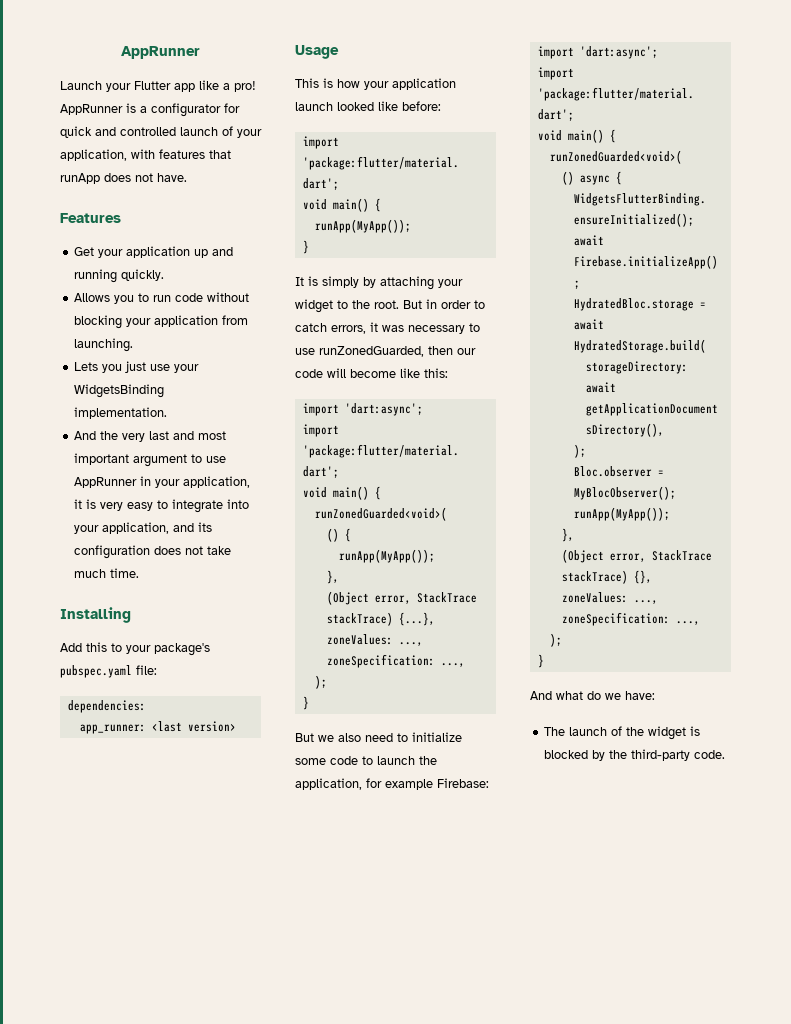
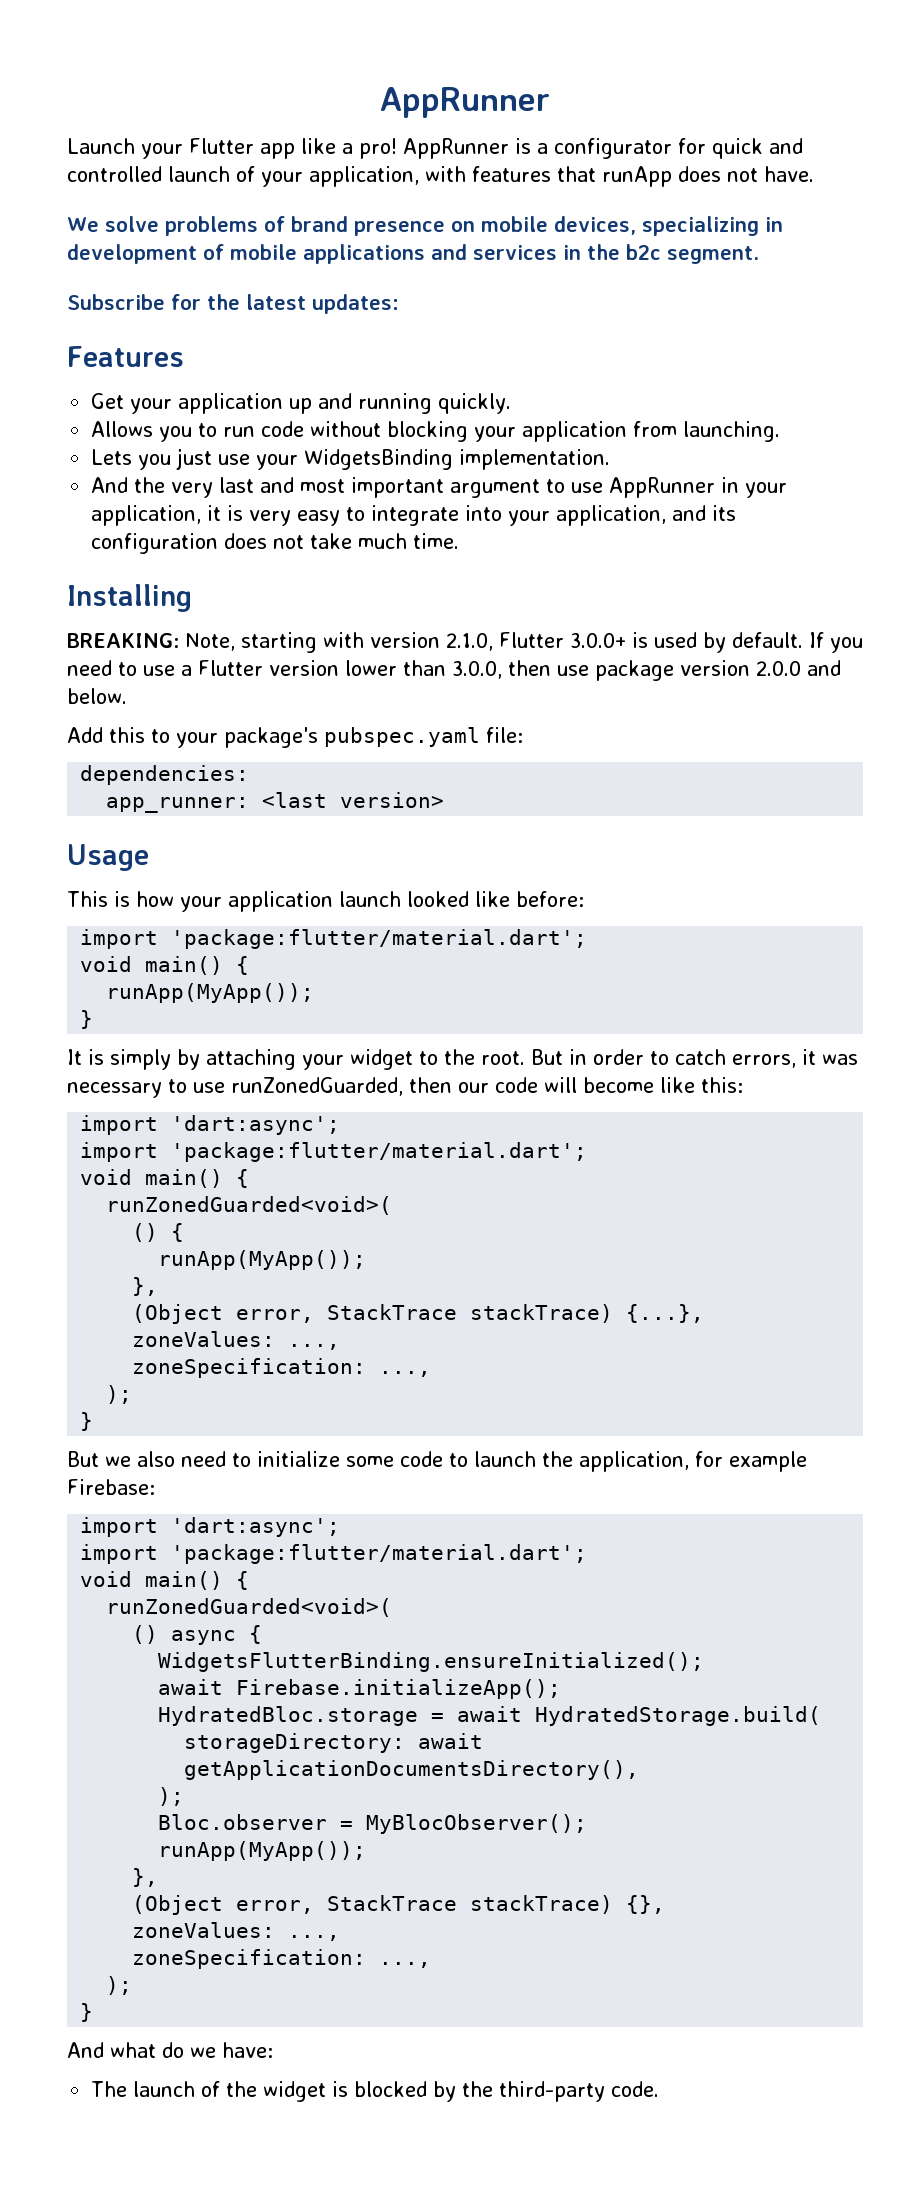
+ We solve problems of brand presence on mobile devices, specializing in development of mobile applications and services in the b2c segment.
+ Subscribe for the latest updates:
+ BREAKING: Note, starting with version 2.1.0, Flutter 3.0.0+ is used by default. If you need to use a Flutter version lower than 3.0.0, then use package version 2.0.0 and below.

